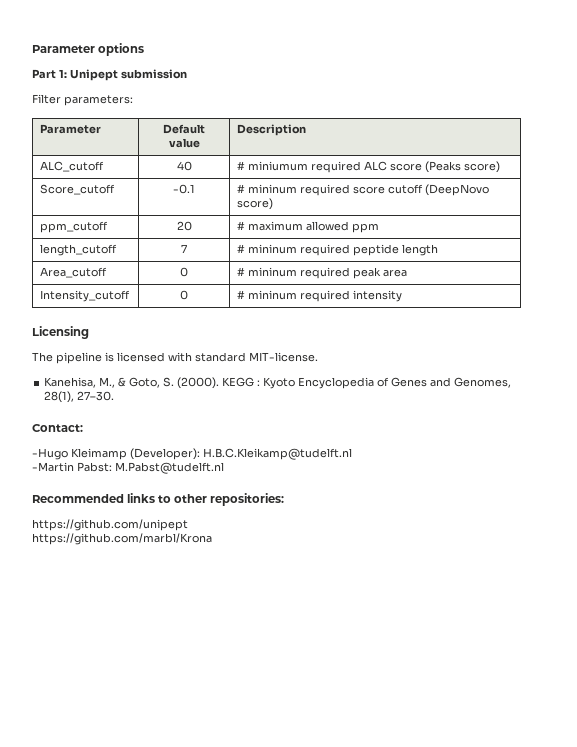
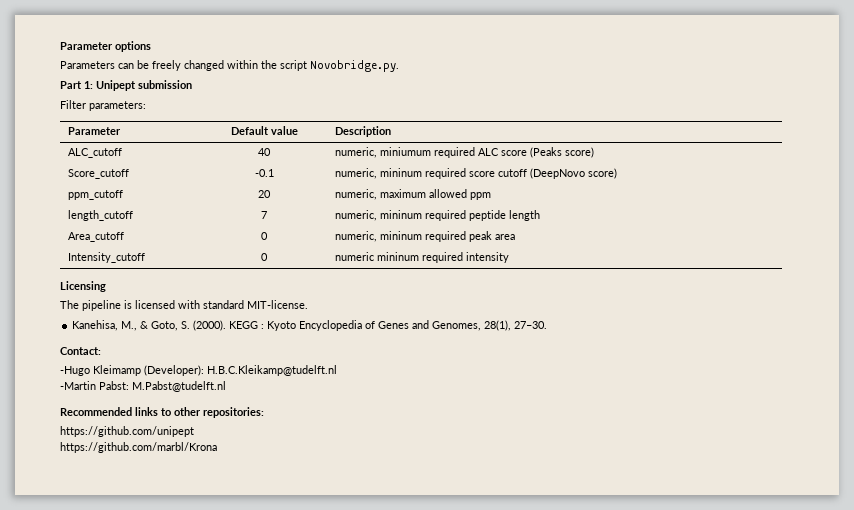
+ Parameters can be freely changed within the script Novobridge.py.
- ALC_cutoff | 40 | # miniumum required ALC score (Peaks score)
+ ALC_cutoff | 40 | numeric, miniumum required ALC score (Peaks score)
- Score_cutoff | -0.1 | # mininum required score cutoff (DeepNovo score)
+ Score_cutoff | -0.1 | numeric, mininum required score cutoff (DeepNovo score)
- ppm_cutoff | 20 | # maximum allowed ppm
+ ppm_cutoff | 20 | numeric, maximum allowed ppm
- length_cutoff | 7 | # mininum required peptide length
+ length_cutoff | 7 | numeric, mininum required peptide length
- Area_cutoff | 0 | # mininum required peak area
+ Area_cutoff | 0 | numeric, mininum required peak area
- Intensity_cutoff | 0 | # mininum required intensity
+ Intensity_cutoff | 0 | numeric mininum required intensity

